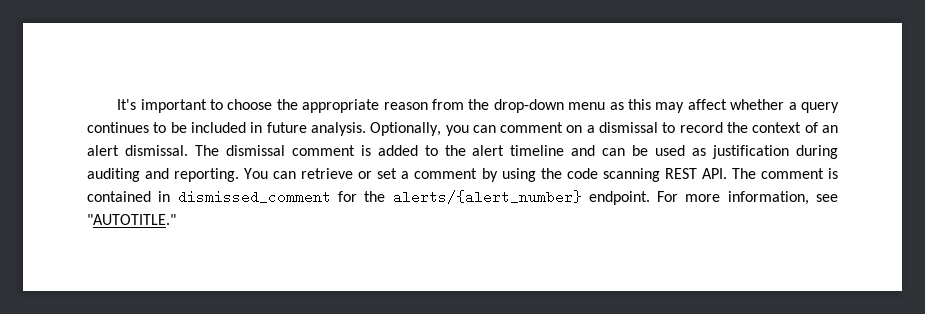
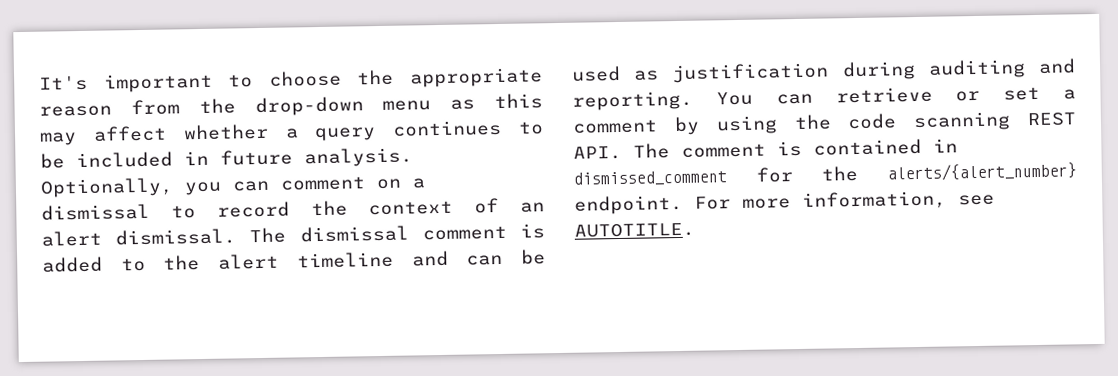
- For more information, see "AUTOTITLE."
+ For more information, see AUTOTITLE.

